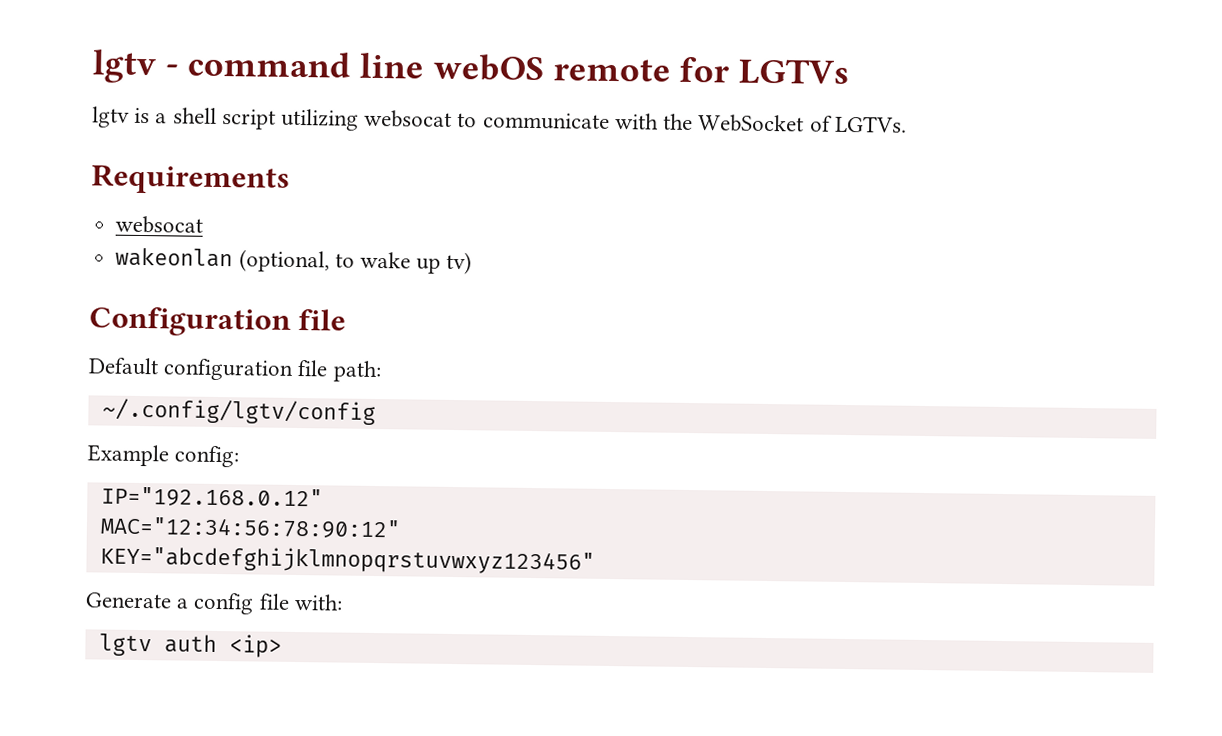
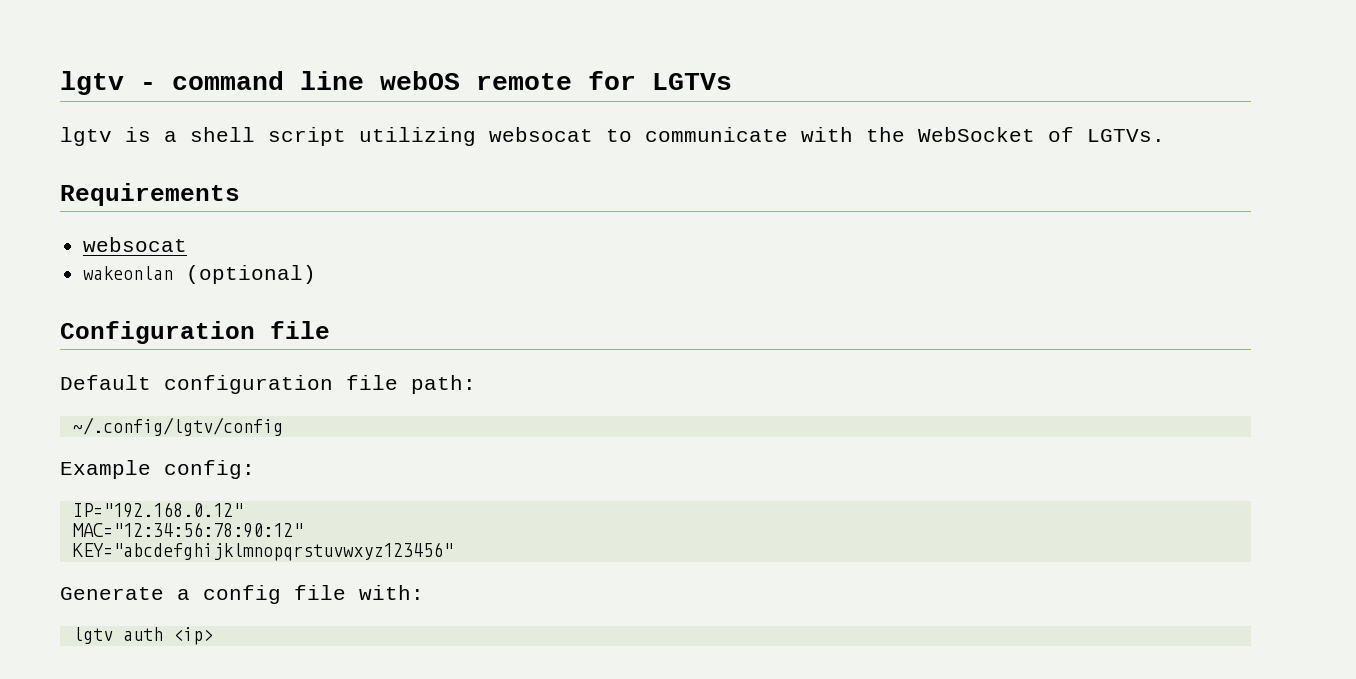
- wakeonlan (optional, to wake up tv)
+ wakeonlan (optional)

